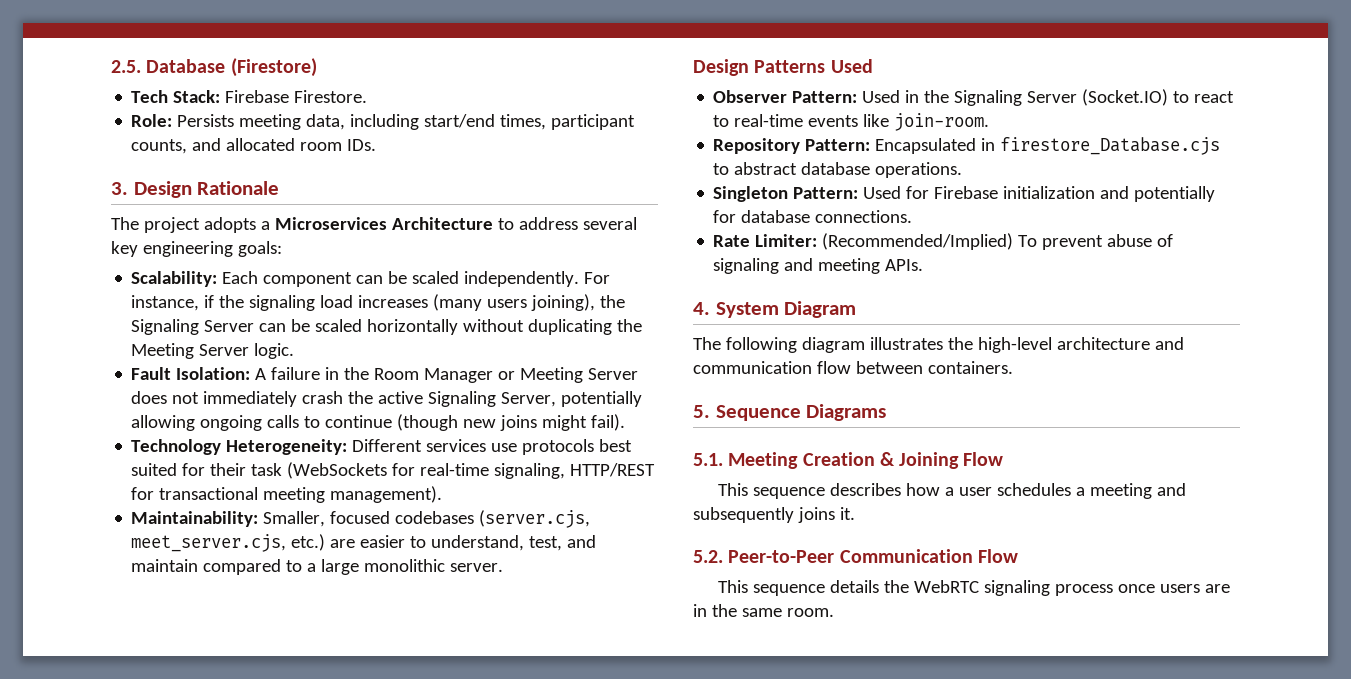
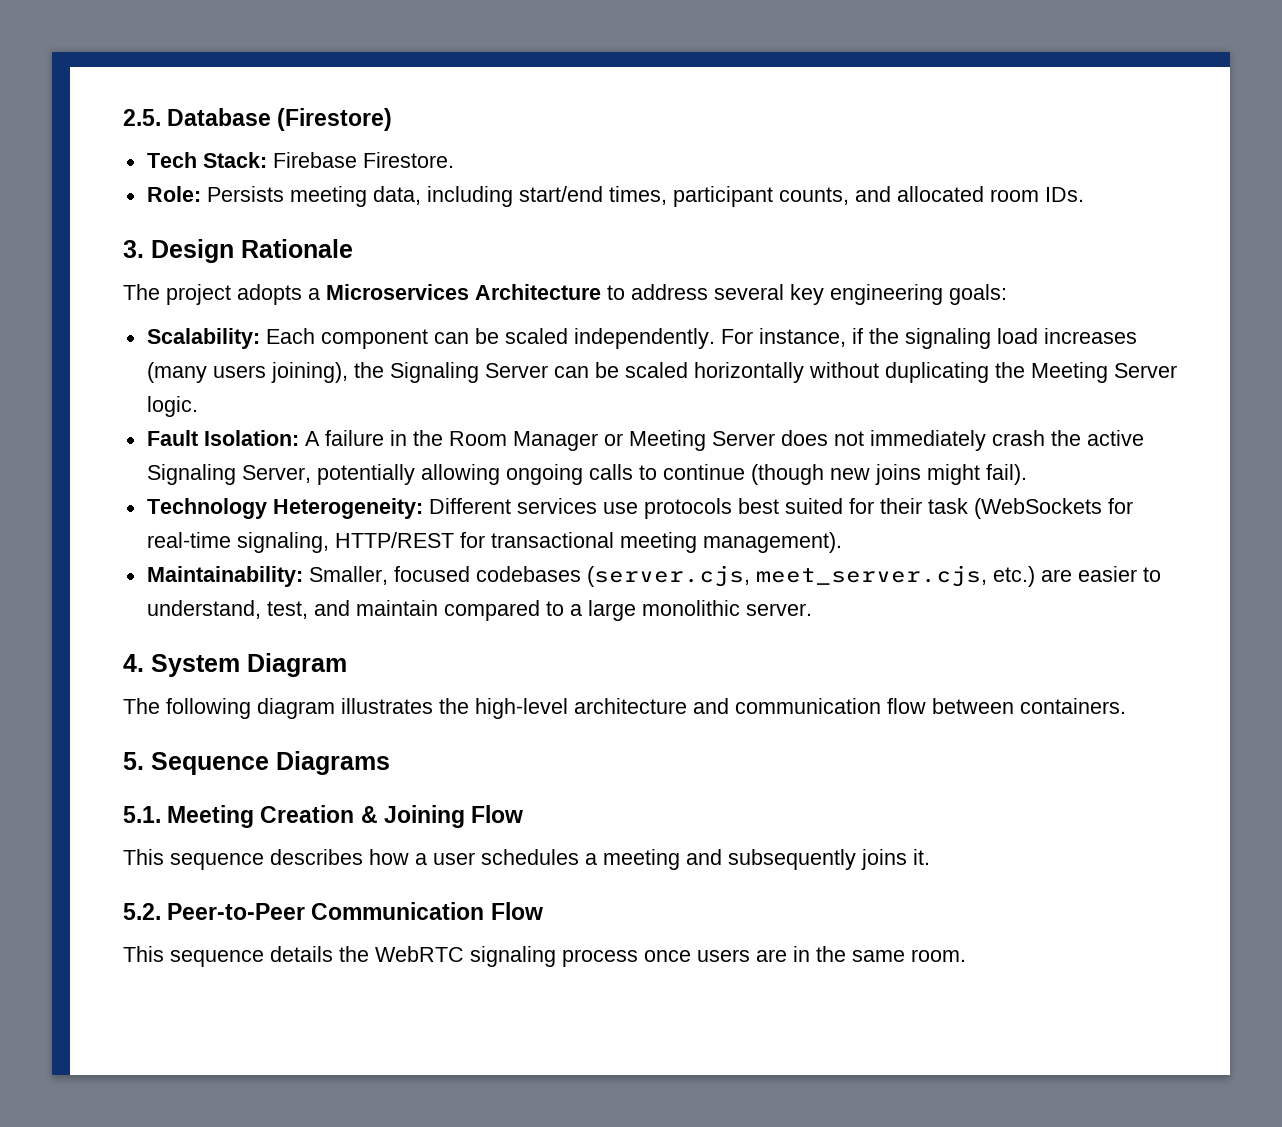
- Design Patterns Used
- Observer Pattern: Used in the Signaling Server (Socket.IO) to react to real-time events like join-room.
- Repository Pattern: Encapsulated in firestore_Database.cjs to abstract database operations.
- Singleton Pattern: Used for Firebase initialization and potentially for database connections.
- Rate Limiter: (Recommended/Implied) To prevent abuse of signaling and meeting APIs.

